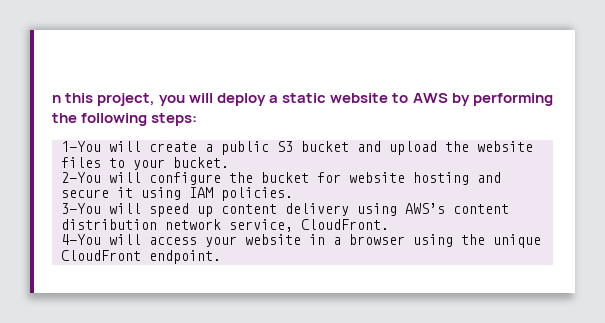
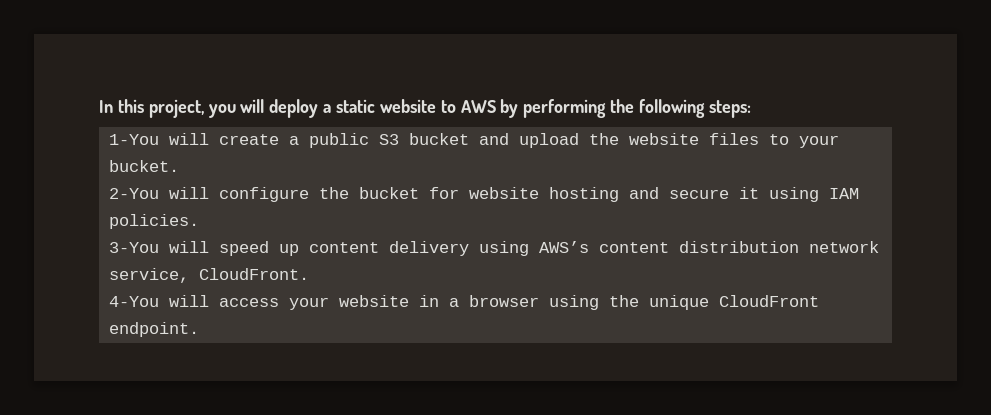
- n this project, you will deploy a static website to AWS by performing the following steps:
+ In this project, you will deploy a static website to AWS by performing the following steps:

